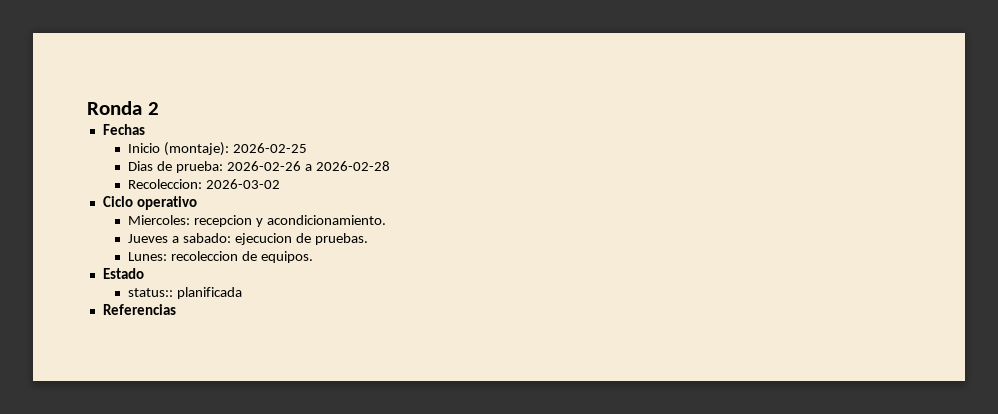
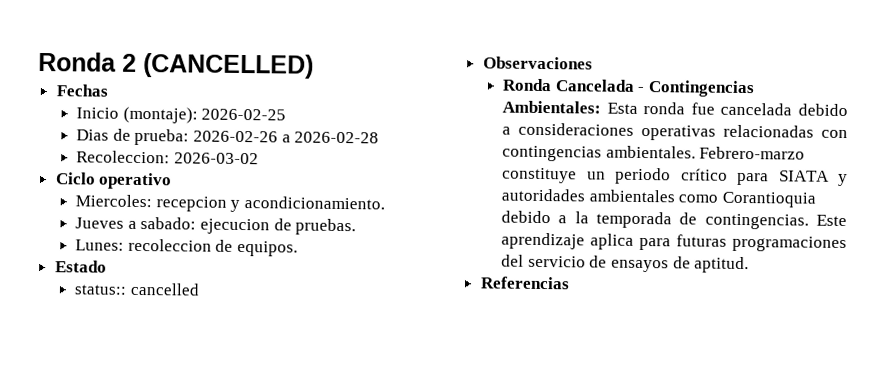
- Ronda 2
+ Ronda 2 (CANCELLED)
- status:: planificada
+ status:: cancelled
+ Observaciones
+ Ronda Cancelada - Contingencias Ambientales: Esta ronda fue cancelada debido a consideraciones operativas relacionadas con contingencias ambientales. Febrero-marzo constituye un periodo crítico para SIATA y autoridades ambientales como Corantioquia debido a la temporada de contingencias. Este aprendizaje aplica para futuras programaciones del servicio de ensayos de aptitud.

